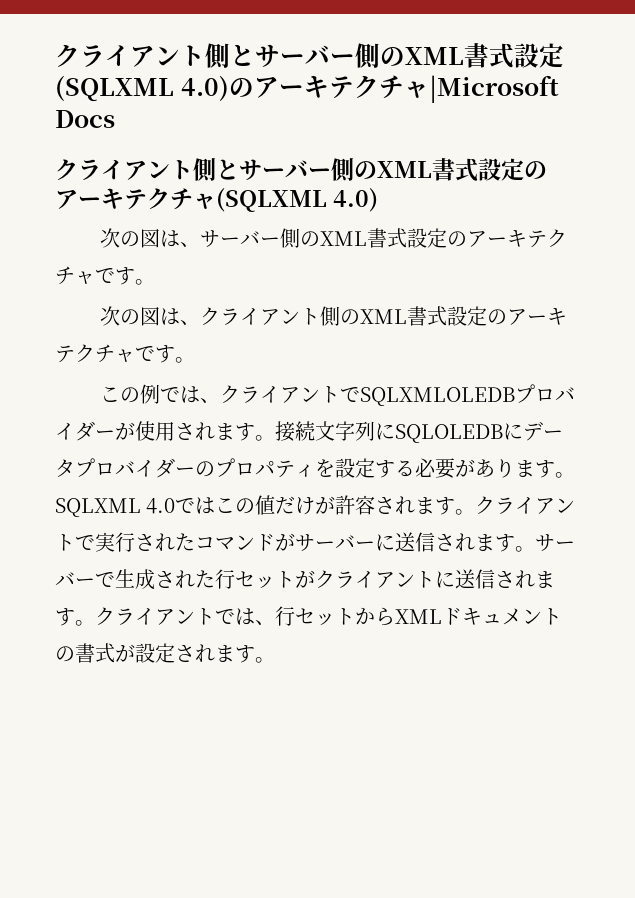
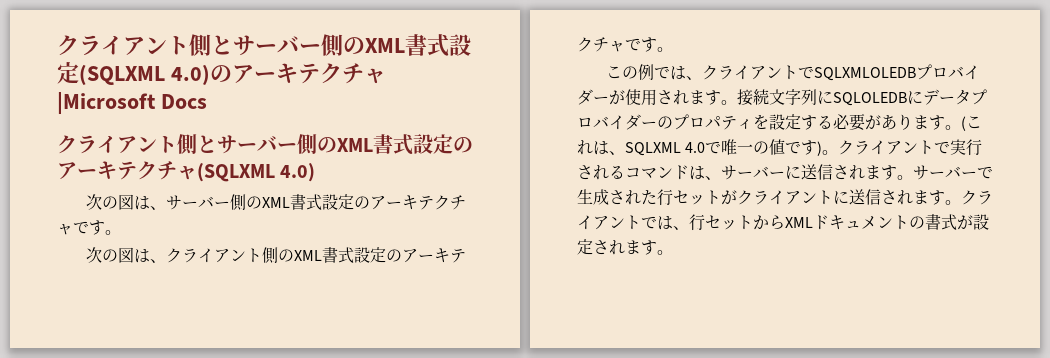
- SQLXML 4.0ではこの値だけが許容されます。
+ (これは、SQLXML 4.0で唯一の値です)。
- クライアントで実行されたコマンドがサーバーに送信されます。
+ クライアントで実行されるコマンドは、サーバーに送信されます。

